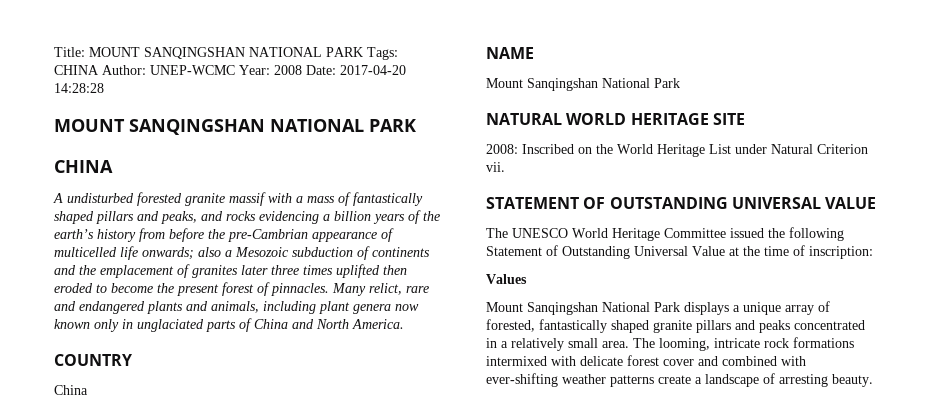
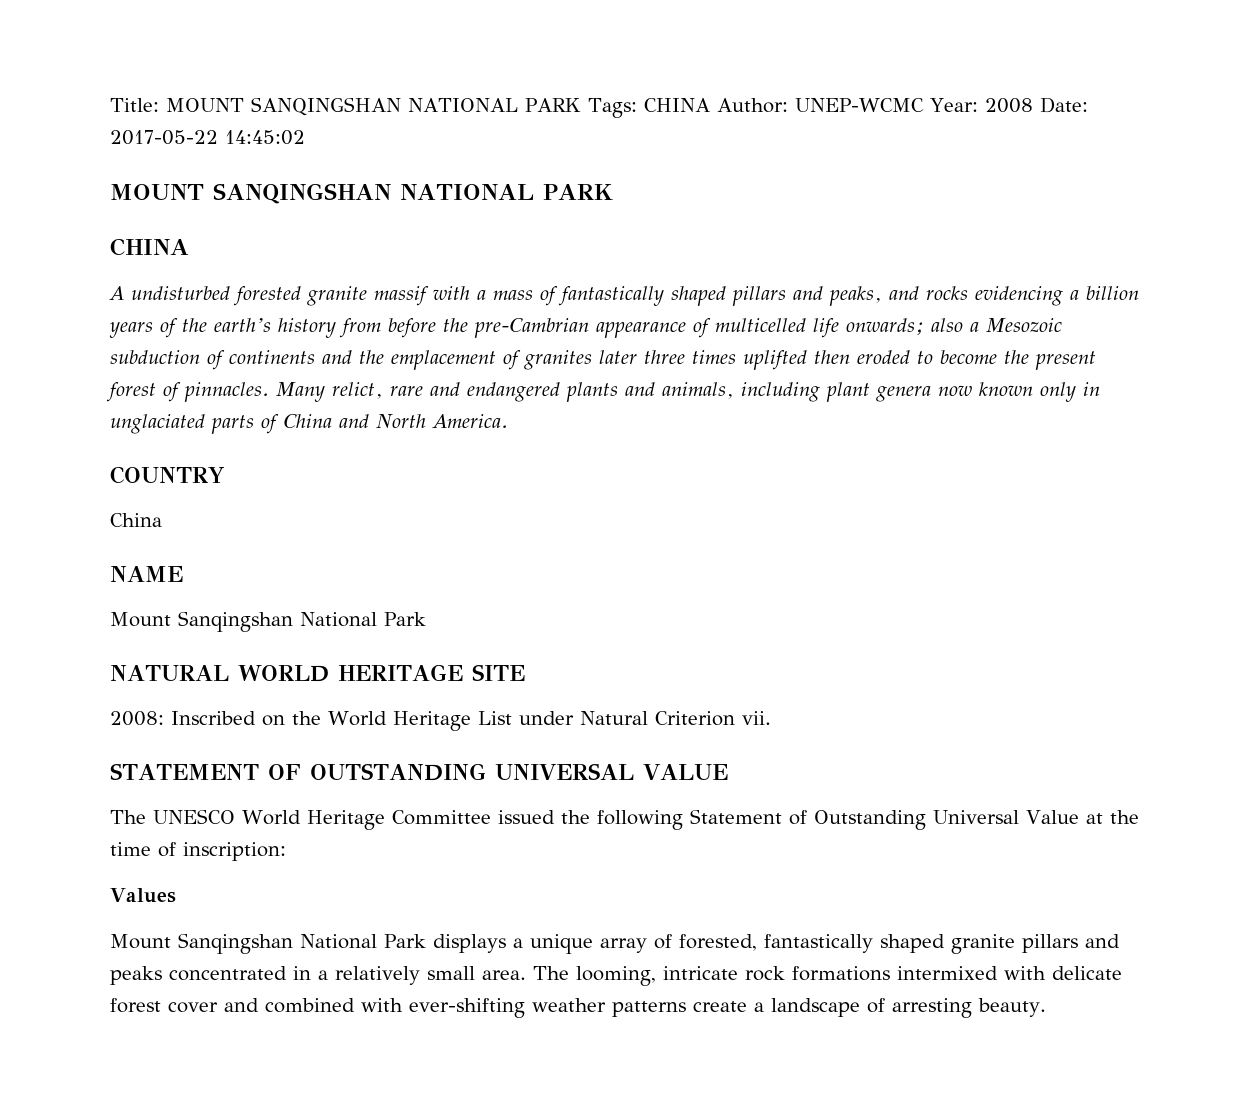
- Title: MOUNT SANQINGSHAN NATIONAL PARK Tags: CHINA Author: UNEP-WCMC Year: 2008 Date: 2017-04-20 14:28:28
+ Title: MOUNT SANQINGSHAN NATIONAL PARK Tags: CHINA Author: UNEP-WCMC Year: 2008 Date: 2017-05-22 14:45:02

